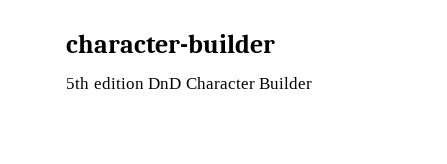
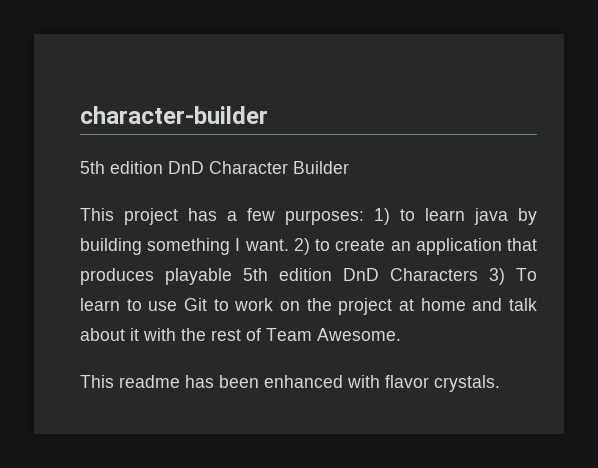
+ This project has a few purposes: 1) to learn java by building something I want. 2) to create an application that produces playable 5th edition DnD Characters 3) To learn to use Git to work on the project at home and talk about it with the rest of Team Awesome.
+ This readme has been enhanced with flavor crystals.

